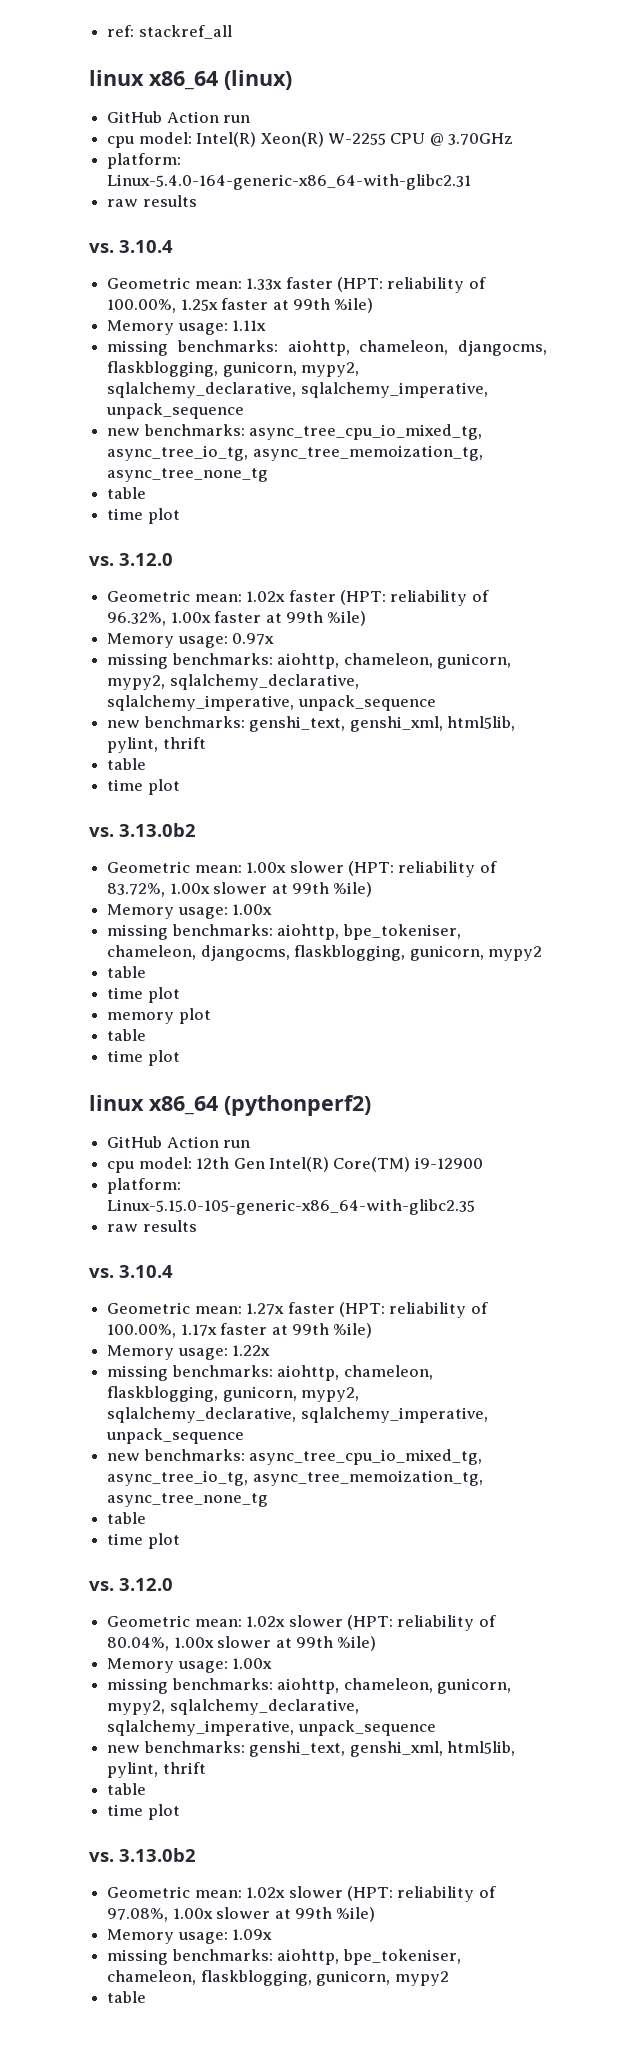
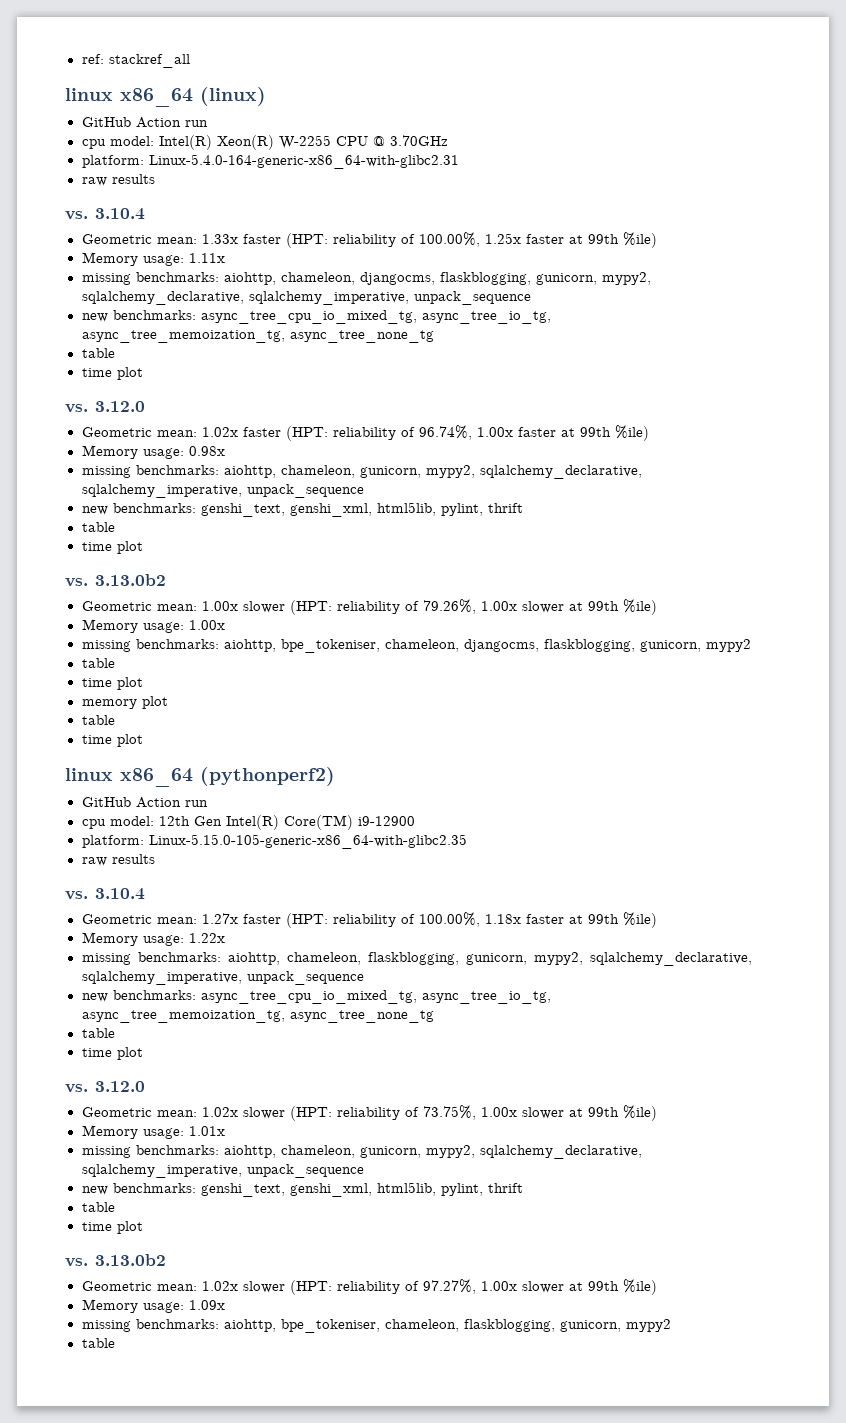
- Geometric mean: 1.02x faster (HPT: reliability of 96.32%, 1.00x faster at 99th %ile)
+ Geometric mean: 1.02x faster (HPT: reliability of 96.74%, 1.00x faster at 99th %ile)
- Memory usage: 0.97x
+ Memory usage: 0.98x
- Geometric mean: 1.00x slower (HPT: reliability of 83.72%, 1.00x slower at 99th %ile)
+ Geometric mean: 1.00x slower (HPT: reliability of 79.26%, 1.00x slower at 99th %ile)
- Geometric mean: 1.27x faster (HPT: reliability of 100.00%, 1.17x faster at 99th %ile)
+ Geometric mean: 1.27x faster (HPT: reliability of 100.00%, 1.18x faster at 99th %ile)
- Geometric mean: 1.02x slower (HPT: reliability of 80.04%, 1.00x slower at 99th %ile)
- Memory usage: 1.00x
+ Geometric mean: 1.02x slower (HPT: reliability of 73.75%, 1.00x slower at 99th %ile)
+ Memory usage: 1.01x
- Geometric mean: 1.02x slower (HPT: reliability of 97.08%, 1.00x slower at 99th %ile)
+ Geometric mean: 1.02x slower (HPT: reliability of 97.27%, 1.00x slower at 99th %ile)

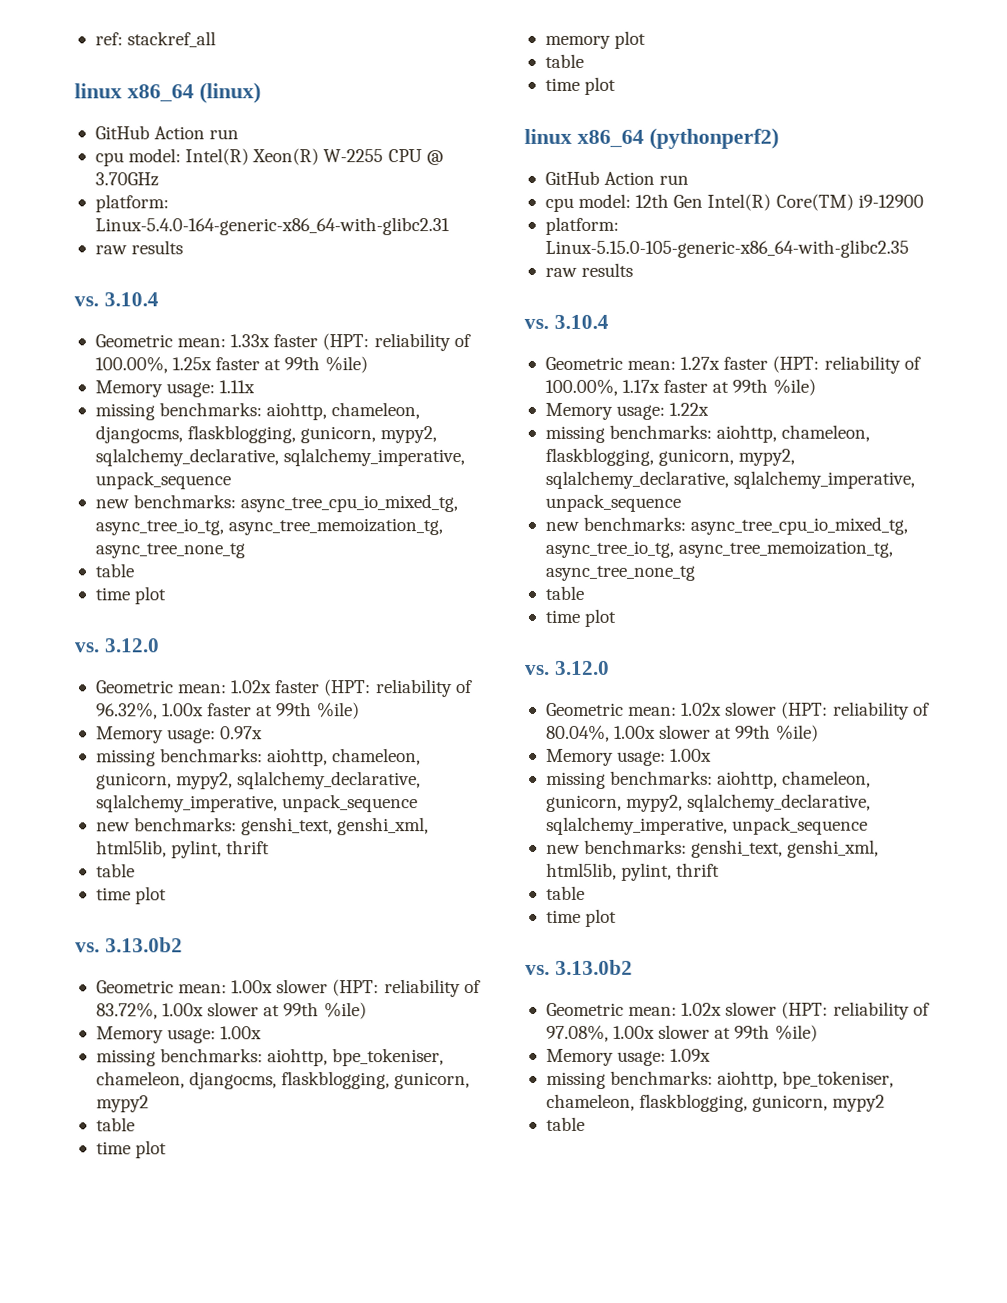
- Geometric mean: 1.02x faster (HPT: reliability of 96.74%, 1.00x faster at 99th %ile)
+ Geometric mean: 1.02x faster (HPT: reliability of 96.32%, 1.00x faster at 99th %ile)
- Memory usage: 0.98x
+ Memory usage: 0.97x
- Geometric mean: 1.00x slower (HPT: reliability of 79.26%, 1.00x slower at 99th %ile)
+ Geometric mean: 1.00x slower (HPT: reliability of 83.72%, 1.00x slower at 99th %ile)
- Geometric mean: 1.27x faster (HPT: reliability of 100.00%, 1.18x faster at 99th %ile)
+ Geometric mean: 1.27x faster (HPT: reliability of 100.00%, 1.17x faster at 99th %ile)
- Geometric mean: 1.02x slower (HPT: reliability of 73.75%, 1.00x slower at 99th %ile)
- Memory usage: 1.01x
+ Geometric mean: 1.02x slower (HPT: reliability of 80.04%, 1.00x slower at 99th %ile)
+ Memory usage: 1.00x
- Geometric mean: 1.02x slower (HPT: reliability of 97.27%, 1.00x slower at 99th %ile)
+ Geometric mean: 1.02x slower (HPT: reliability of 97.08%, 1.00x slower at 99th %ile)

